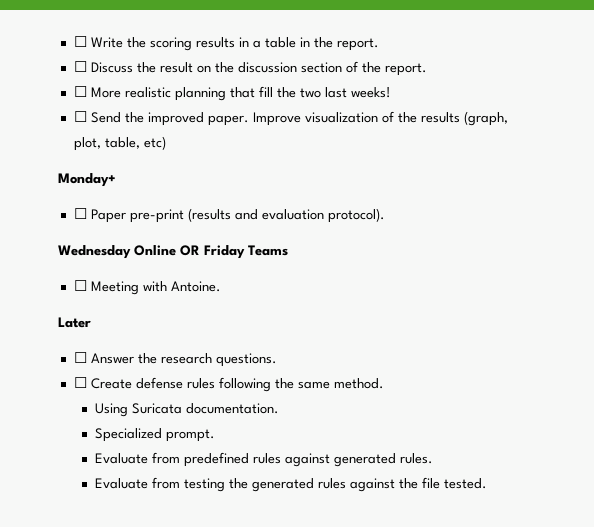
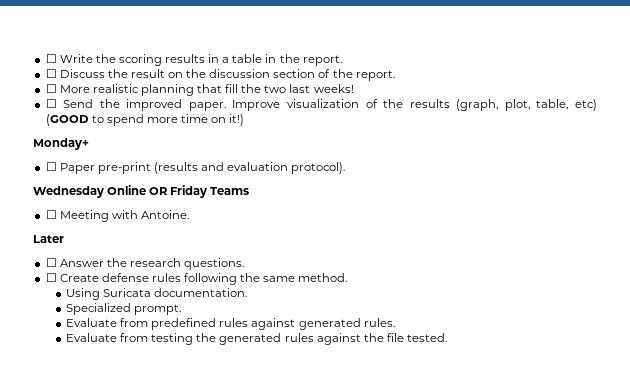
- Improve visualization of the results (graph, plot, table, etc)
+ Improve visualization of the results (graph, plot, table, etc) (GOOD to spend more time on it!)

